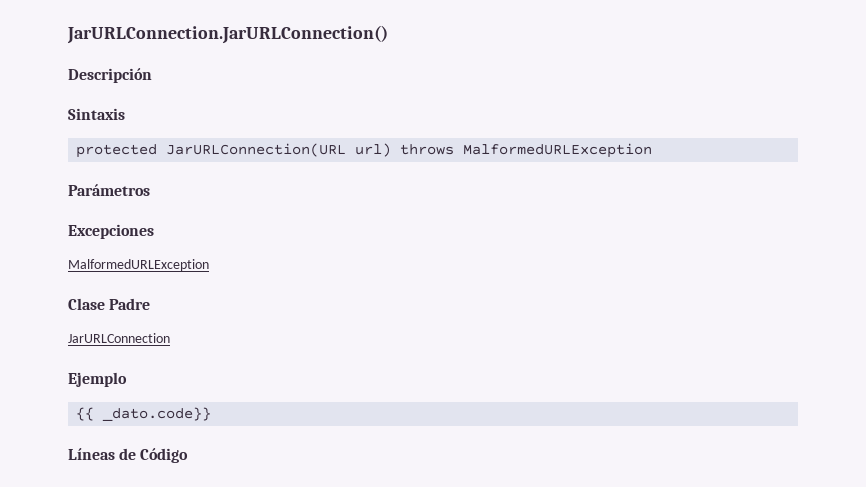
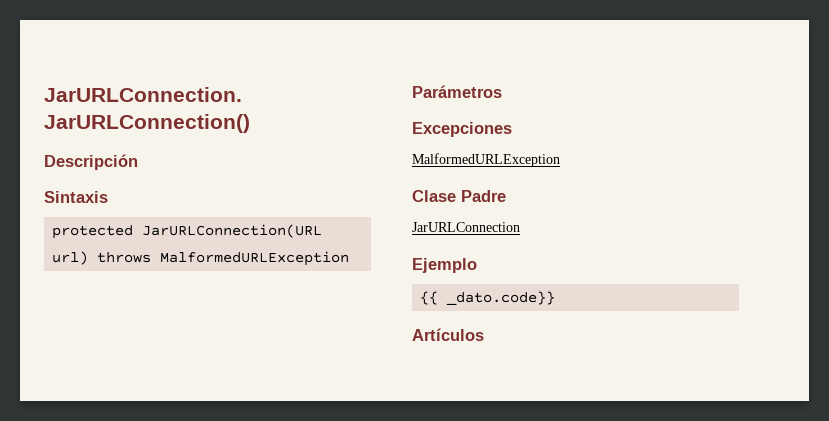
- Líneas de Código
+ Artículos

